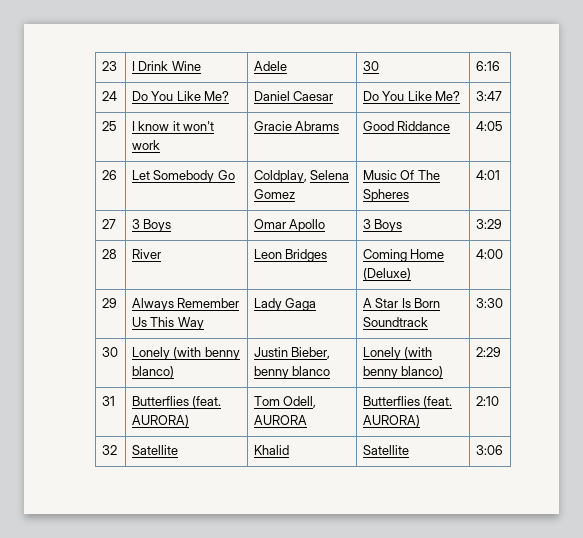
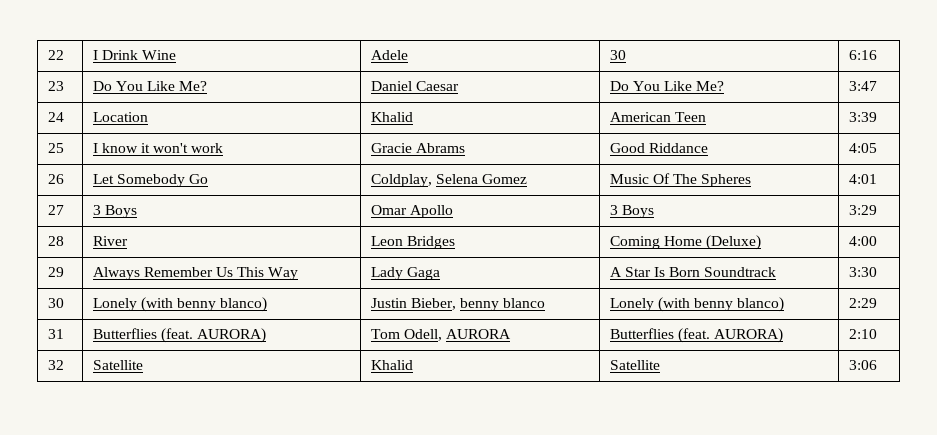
- 23 | I Drink Wine | Adele | 30 | 6:16
+ 22 | I Drink Wine | Adele | 30 | 6:16
- 24 | Do You Like Me? | Daniel Caesar | Do You Like Me? | 3:47
+ 23 | Do You Like Me? | Daniel Caesar | Do You Like Me? | 3:47
+ 24 | Location | Khalid | American Teen | 3:39

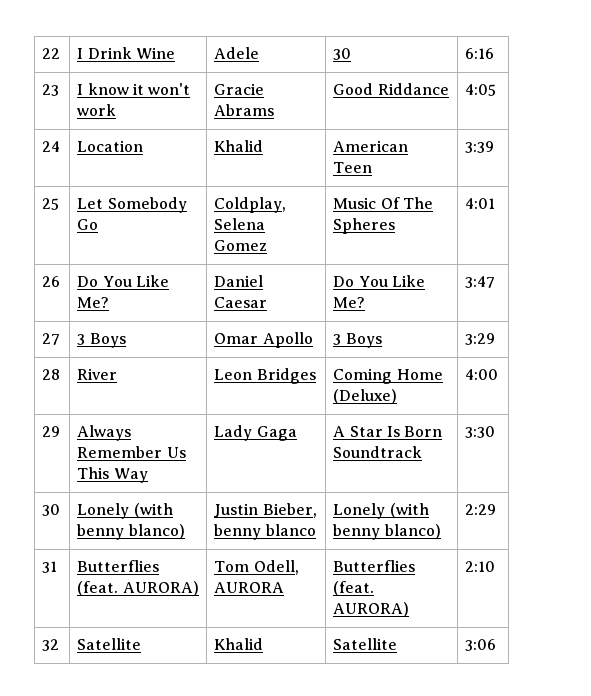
- 23 | Do You Like Me? | Daniel Caesar | Do You Like Me? | 3:47
+ 23 | I know it won't work | Gracie Abrams | Good Riddance | 4:05
+ 24 | Location | Khalid | American Teen | 3:39
+ 25 | Let Somebody Go | Coldplay, Selena Gomez | Music Of The Spheres | 4:01
+ 26 | Do You Like Me? | Daniel Caesar | Do You Like Me? | 3:47
- 24 | Location | Khalid | American Teen | 3:39
- 25 | I know it won't work | Gracie Abrams | Good Riddance | 4:05
- 26 | Let Somebody Go | Coldplay, Selena Gomez | Music Of The Spheres | 4:01

